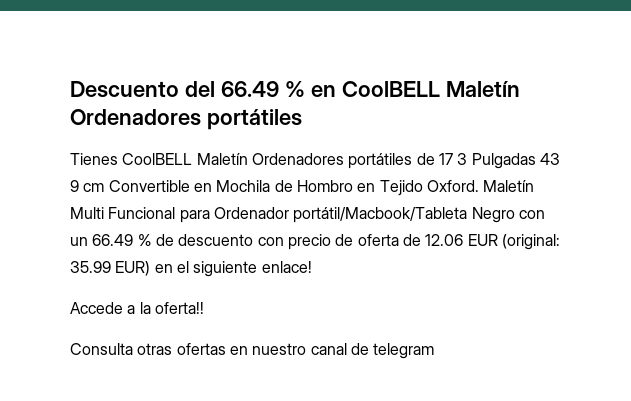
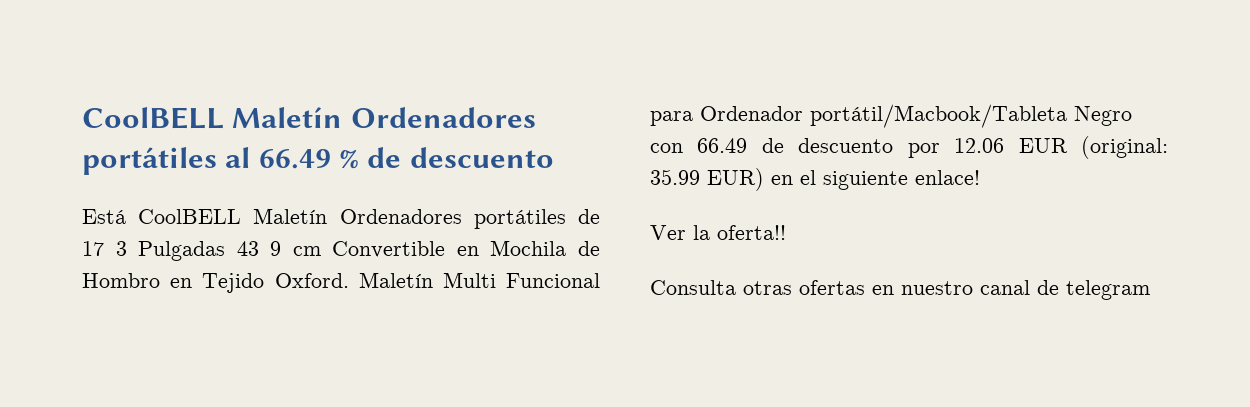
- Descuento del 66.49 % en CoolBELL Maletín Ordenadores portátiles
- Tienes CoolBELL Maletín Ordenadores portátiles de 17 3 Pulgadas 43 9 cm Convertible en Mochila de Hombro en Tejido Oxford.
+ CoolBELL Maletín Ordenadores portátiles al 66.49 % de descuento
+ Está CoolBELL Maletín Ordenadores portátiles de 17 3 Pulgadas 43 9 cm Convertible en Mochila de Hombro en Tejido Oxford.
- Maletín Multi Funcional para Ordenador portátil/Macbook/Tableta Negro con un 66.49 % de descuento con precio de oferta de 12.06 EUR (original: 35.99 EUR) en el siguiente enlace!
+ Maletín Multi Funcional para Ordenador portátil/Macbook/Tableta Negro con 66.49 de descuento por 12.06 EUR (original: 35.99 EUR) en el siguiente enlace!
- Accede a la oferta!!
+ Ver la oferta!!

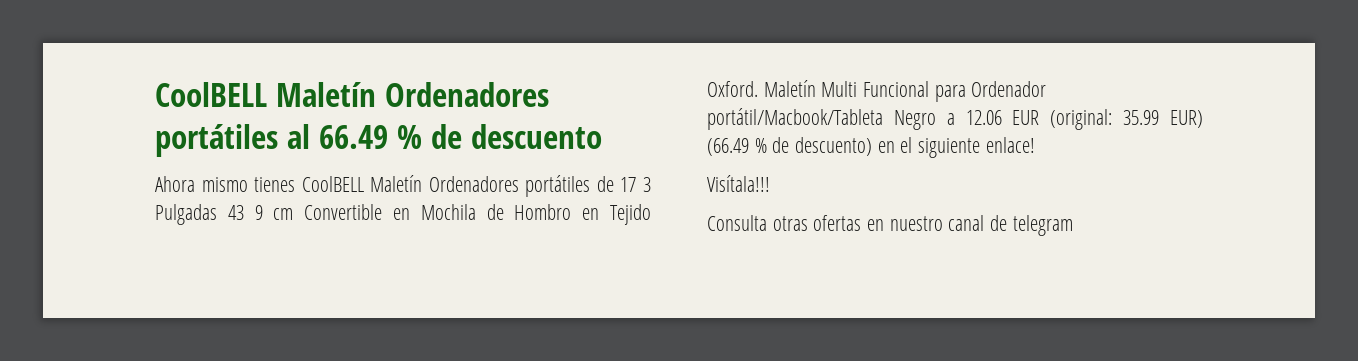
- Está CoolBELL Maletín Ordenadores portátiles de 17 3 Pulgadas 43 9 cm Convertible en Mochila de Hombro en Tejido Oxford.
+ Ahora mismo tienes CoolBELL Maletín Ordenadores portátiles de 17 3 Pulgadas 43 9 cm Convertible en Mochila de Hombro en Tejido Oxford.
- Maletín Multi Funcional para Ordenador portátil/Macbook/Tableta Negro con 66.49 de descuento por 12.06 EUR (original: 35.99 EUR) en el siguiente enlace!
+ Maletín Multi Funcional para Ordenador portátil/Macbook/Tableta Negro a 12.06 EUR (original: 35.99 EUR) (66.49 % de descuento) en el siguiente enlace!
- Ver la oferta!!
+ Visítala!!!

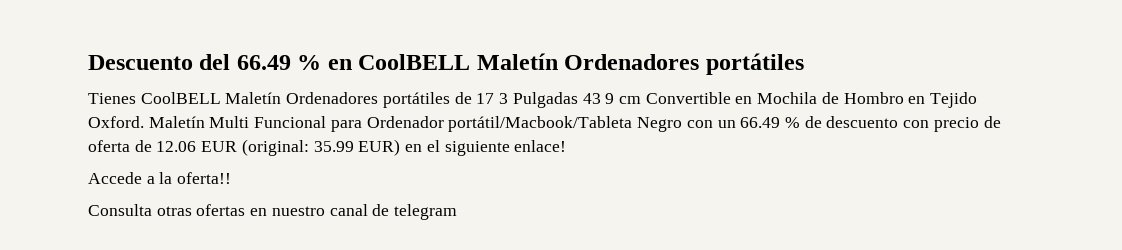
- CoolBELL Maletín Ordenadores portátiles al 66.49 % de descuento
- Ahora mismo tienes CoolBELL Maletín Ordenadores portátiles de 17 3 Pulgadas 43 9 cm Convertible en Mochila de Hombro en Tejido Oxford.
+ Descuento del 66.49 % en CoolBELL Maletín Ordenadores portátiles
+ Tienes CoolBELL Maletín Ordenadores portátiles de 17 3 Pulgadas 43 9 cm Convertible en Mochila de Hombro en Tejido Oxford.
- Maletín Multi Funcional para Ordenador portátil/Macbook/Tableta Negro a 12.06 EUR (original: 35.99 EUR) (66.49 % de descuento) en el siguiente enlace!
+ Maletín Multi Funcional para Ordenador portátil/Macbook/Tableta Negro con un 66.49 % de descuento con precio de oferta de 12.06 EUR (original: 35.99 EUR) en el siguiente enlace!
- Visítala!!!
+ Accede a la oferta!!

